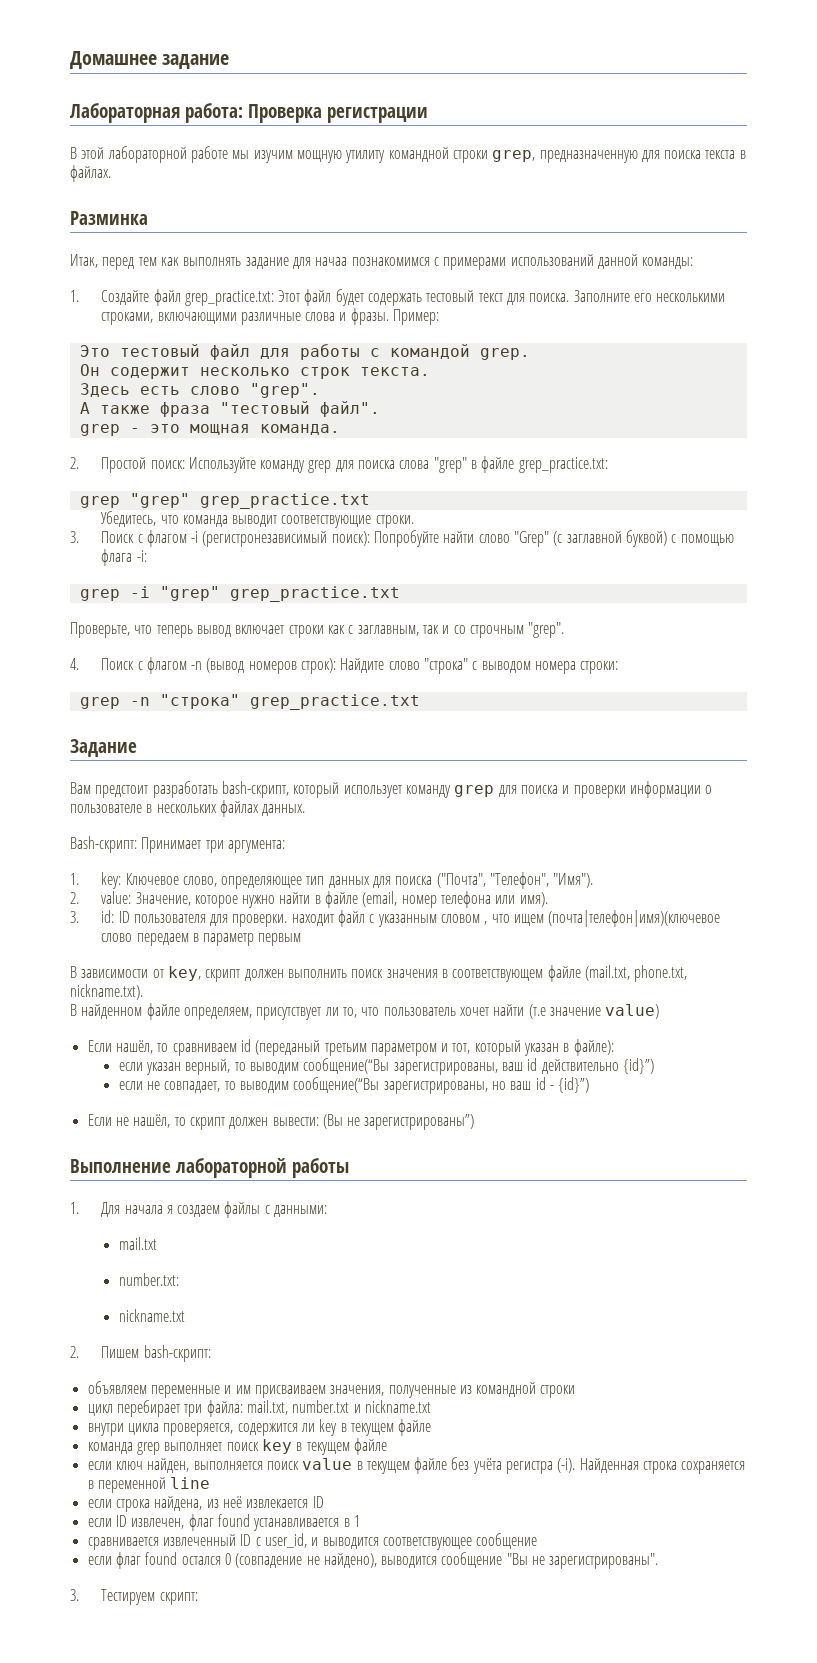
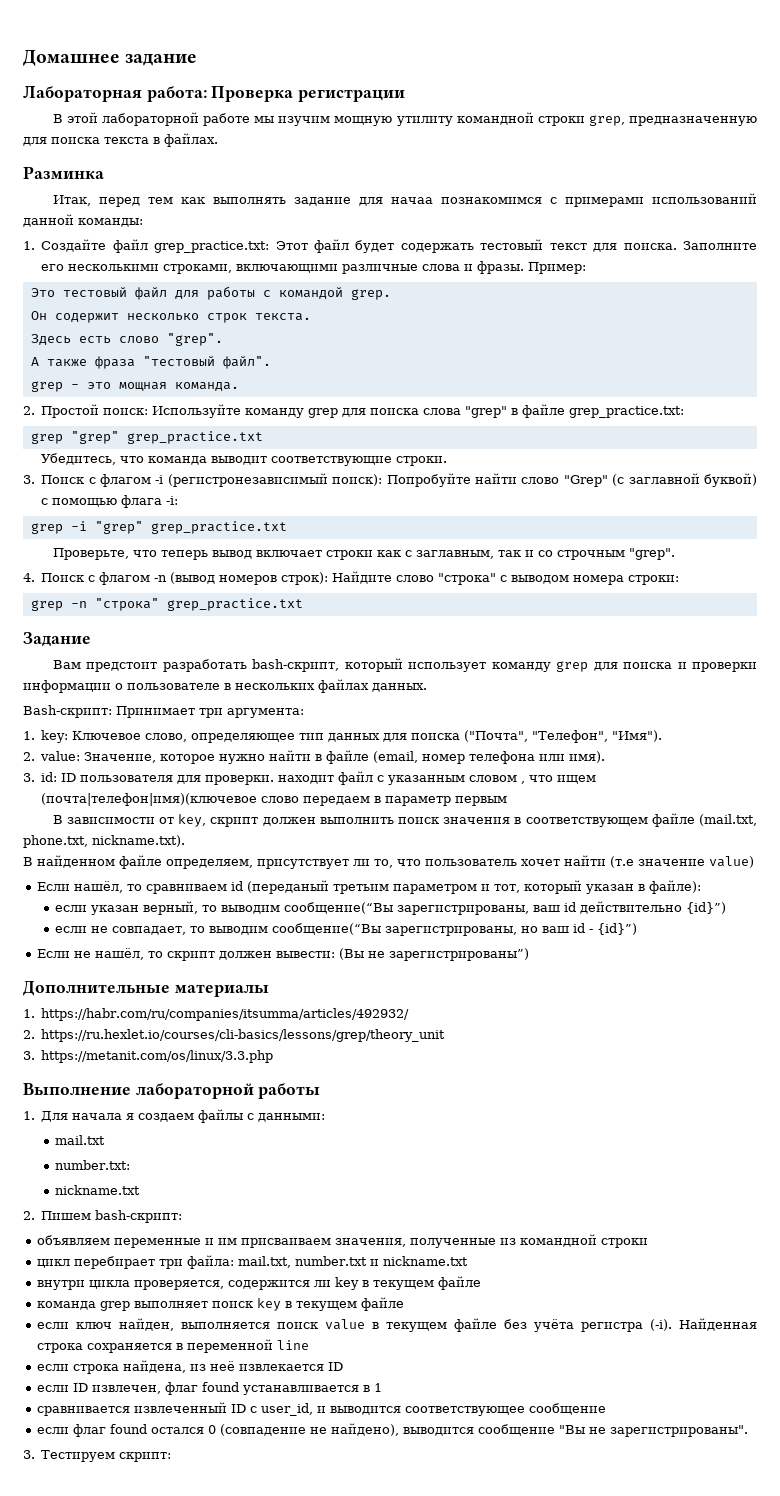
+ Дополнительные материалы
+ 1. https://habr.com/ru/companies/itsumma/articles/492932/
+ 2. https://ru.hexlet.io/courses/cli-basics/lessons/grep/theory_unit
+ 3. https://metanit.com/os/linux/3.3.php

